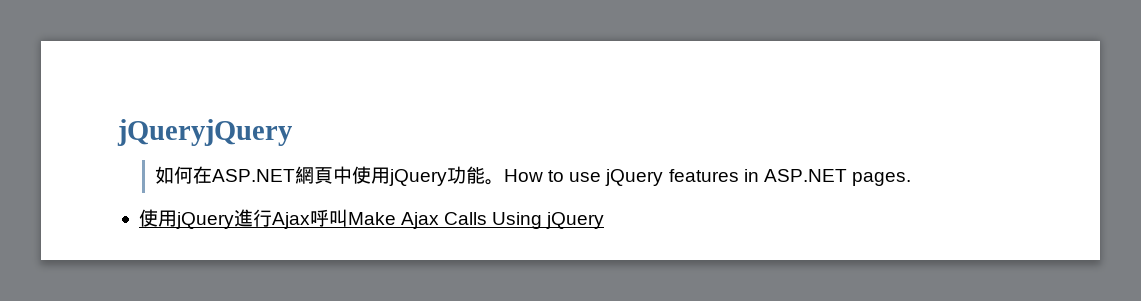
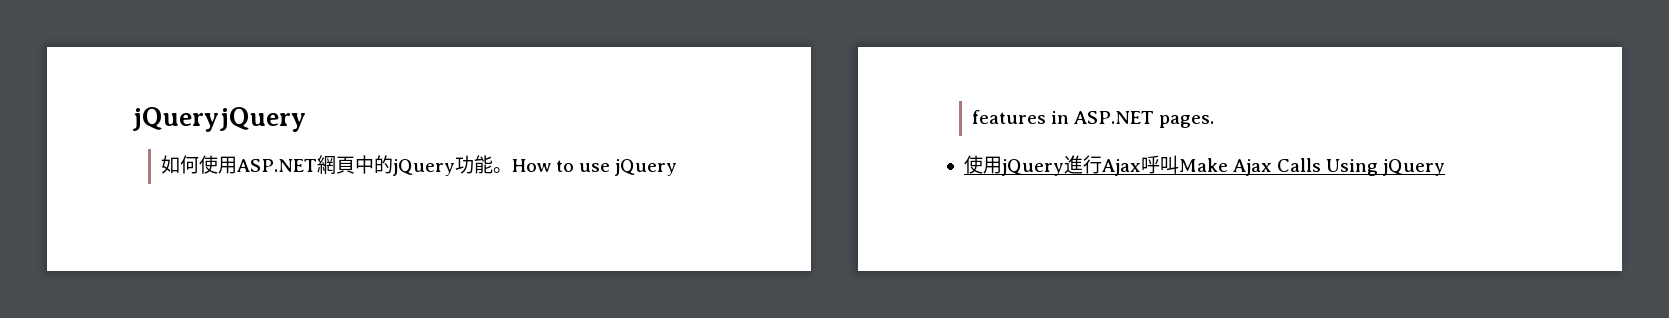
- 如何在ASP.NET網頁中使用jQuery功能。
+ 如何使用ASP.NET網頁中的jQuery功能。

